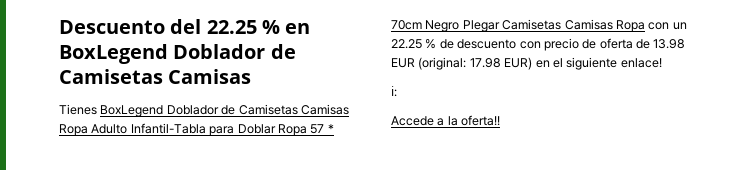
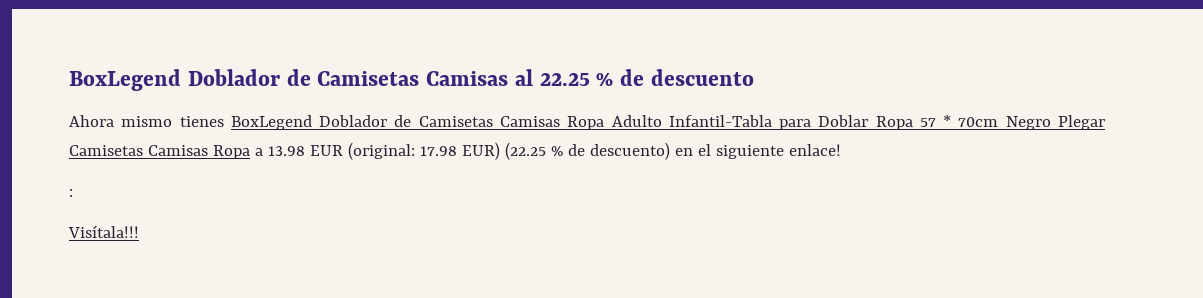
- Descuento del 22.25 % en BoxLegend Doblador de Camisetas Camisas
- Tienes BoxLegend Doblador de Camisetas Camisas Ropa Adulto Infantil-Tabla para Doblar Ropa 57 * 70cm Negro Plegar Camisetas Camisas Ropa con un 22.25 % de descuento con precio de oferta de 13.98 EUR (original: 17.98 EUR) en el siguiente enlace!
+ BoxLegend Doblador de Camisetas Camisas al 22.25 % de descuento
+ Ahora mismo tienes BoxLegend Doblador de Camisetas Camisas Ropa Adulto Infantil-Tabla para Doblar Ropa 57 * 70cm Negro Plegar Camisetas Camisas Ropa a 13.98 EUR (original: 17.98 EUR) (22.25 % de descuento) en el siguiente enlace!
- ℹ:
- Accede a la oferta!!
+ :
+ Visítala!!!

